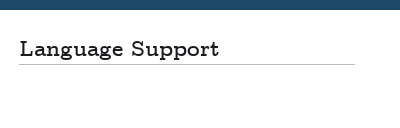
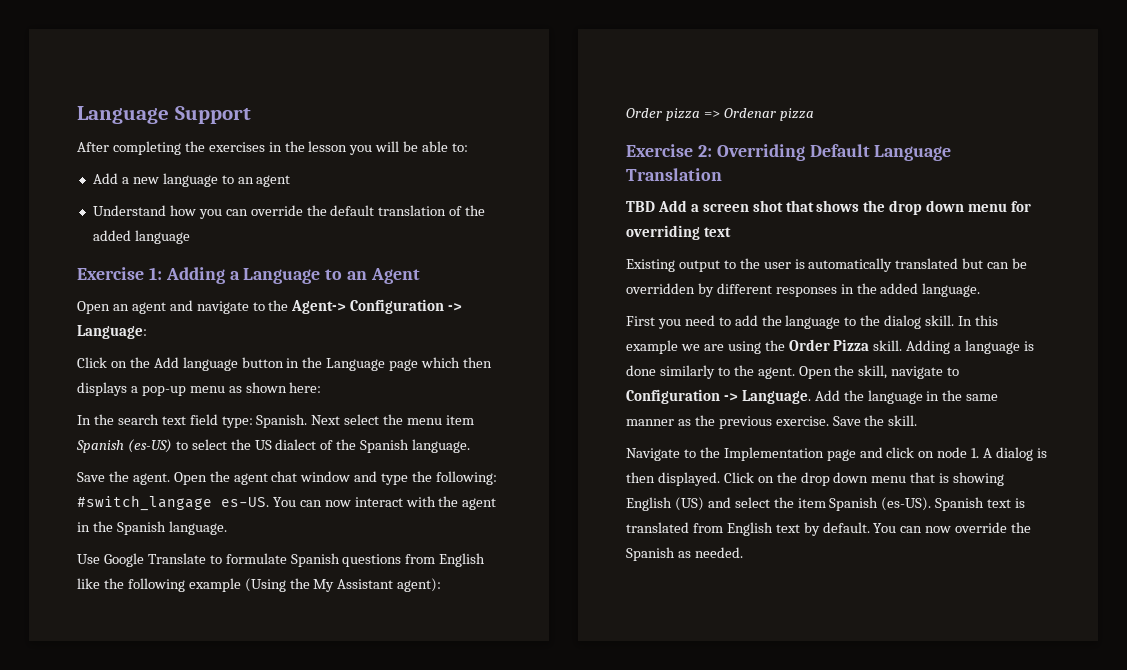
+ After completing the exercises in the lesson you will be able to:
+ Add a new language to an agent
+ Understand how you can override the default translation of the added language
+ Exercise 1: Adding a Language to an Agent
+ Open an agent and navigate to the Agent-> Configuration -> Language:
+ Click on the Add language button in the Language page which then displays a pop-up menu as shown here:
+ In the search text field type: Spanish. Next select the menu item Spanish (es-US) to select the US dialect of the Spanish language.
+ Save the agent. Open the agent chat window and type the following: #switch_langage es-US. You can now interact with the agent in the Spanish language.
+ Use Google Translate to formulate Spanish questions from English like the following example (Using the My Assistant agent):
+ Order pizza => Ordenar pizza
+ Exercise 2: Overriding Default Language Translation
+ TBD Add a screen shot that shows the drop down menu for overriding text
+ Existing output to the user is automatically translated but can be overridden by different responses in the added language.
+ First you need to add the language to the dialog skill. In this example we are using the Order Pizza skill. Adding a language is done similarly to the agent. Open the skill, navigate to Configuration -> Language. Add the language in the same manner as the previous exercise. Save the skill.
+ Navigate to the Implementation page and click on node 1. A dialog is then displayed. Click on the drop down menu that is showing English (US) and select the item Spanish (es-US). Spanish text is translated from English text by default. You can now override the Spanish as needed.

